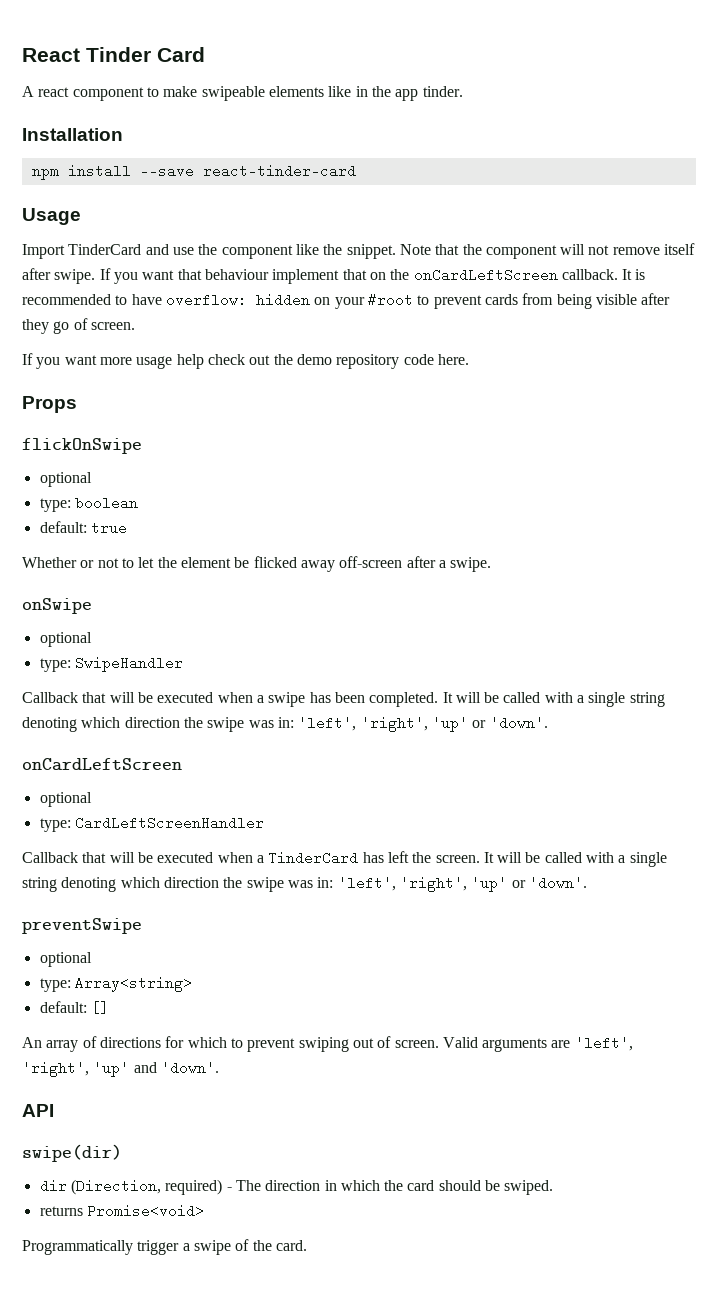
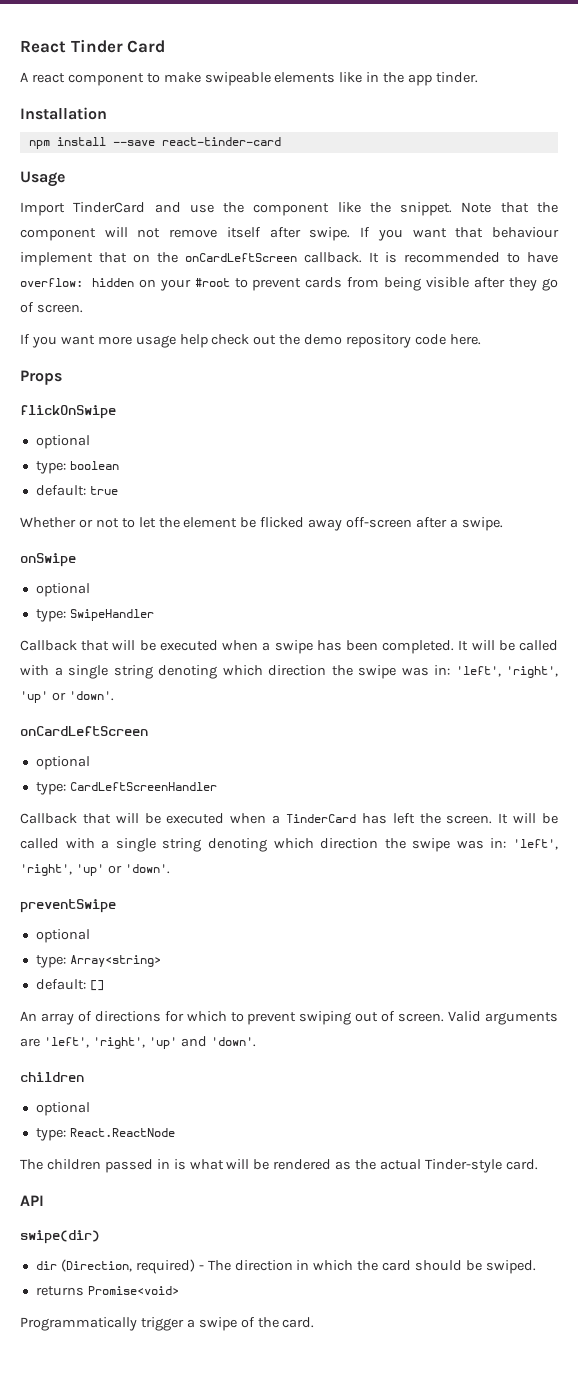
  Valid arguments are 'left', 'right', 'up' and 'down'.
+ children
+ optional
+ type: React.ReactNode
+ The children passed in is what will be rendered as the actual Tinder-style card.

